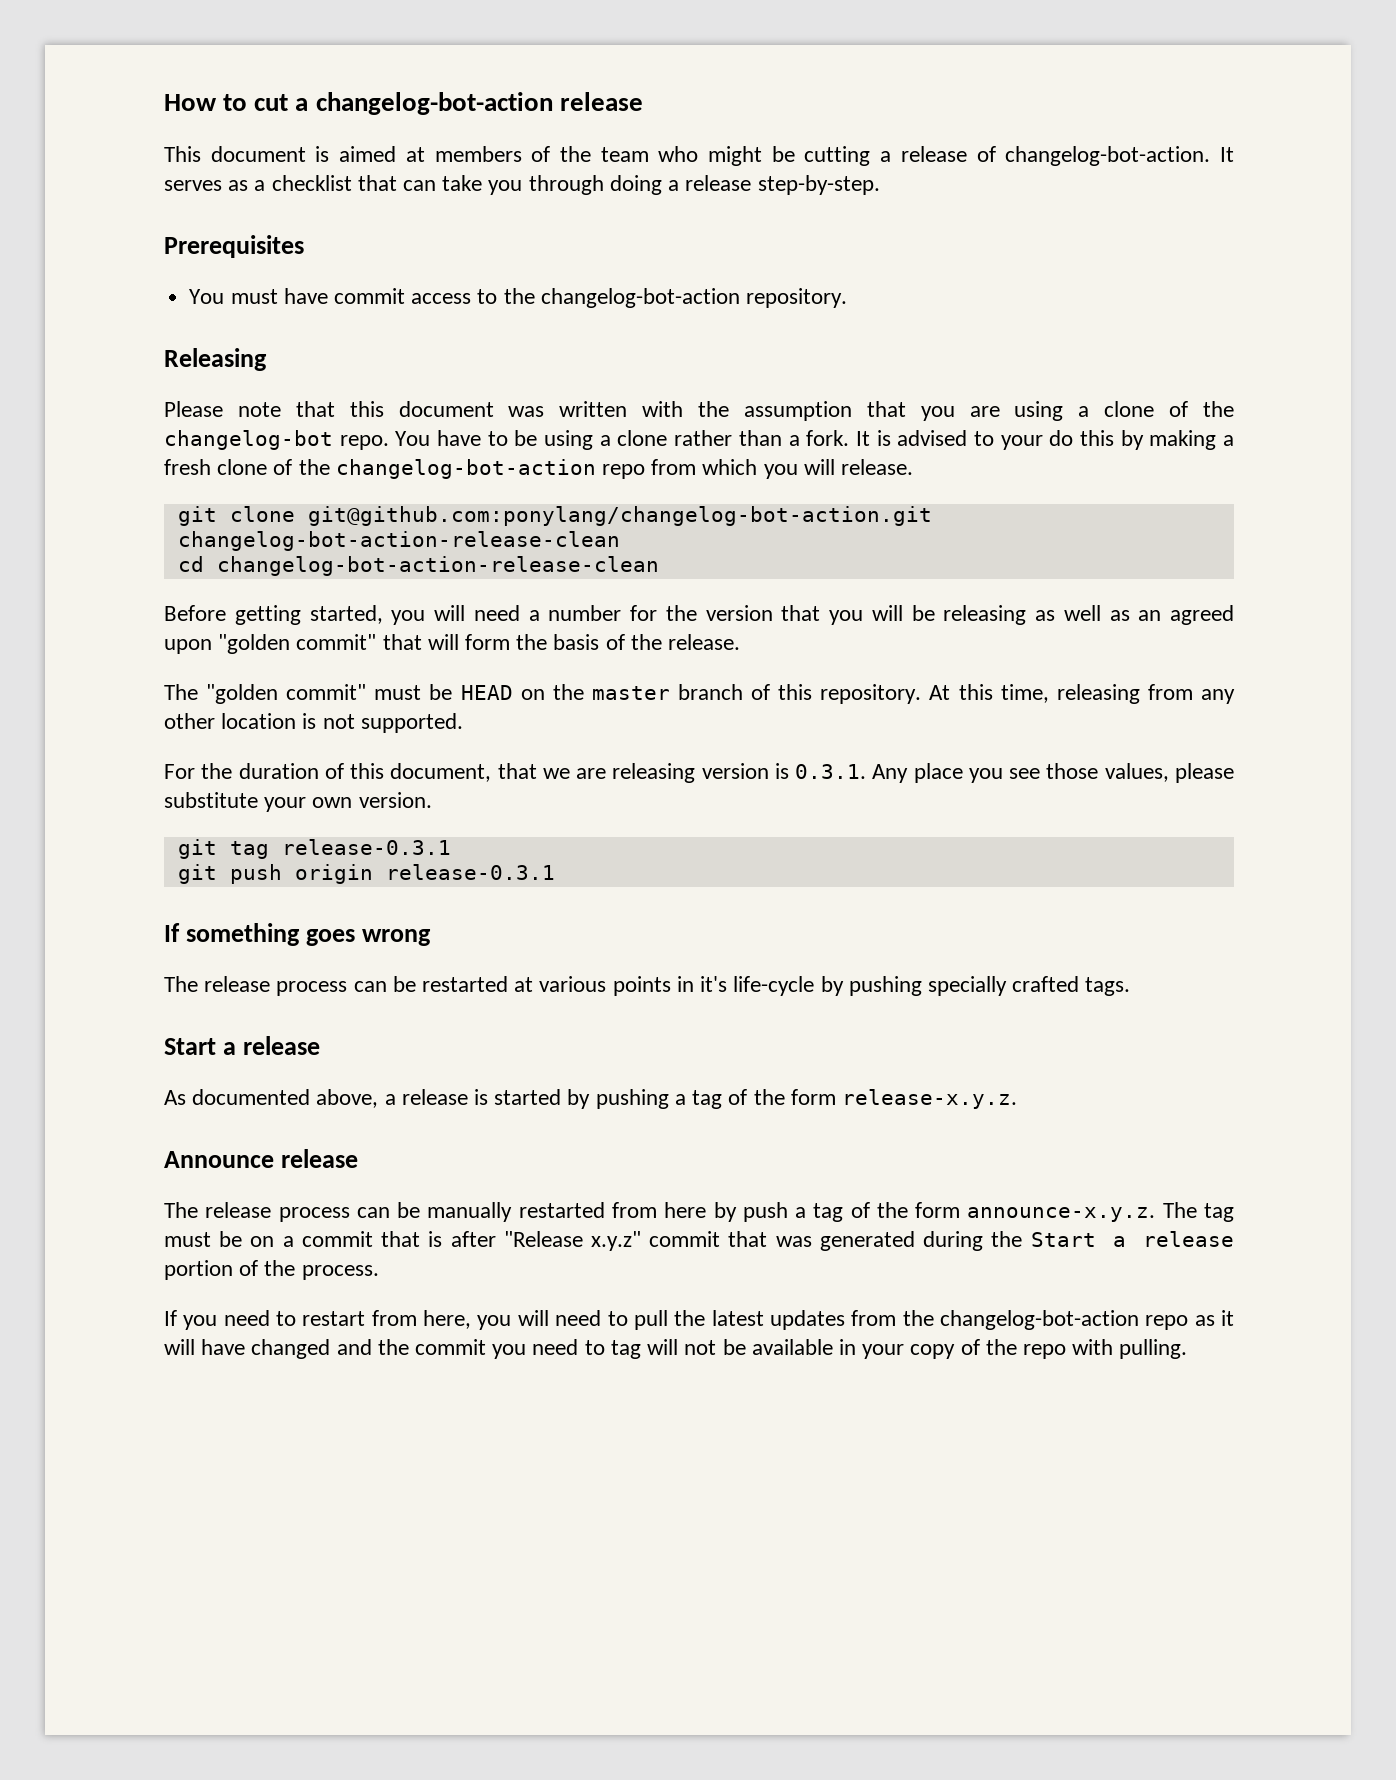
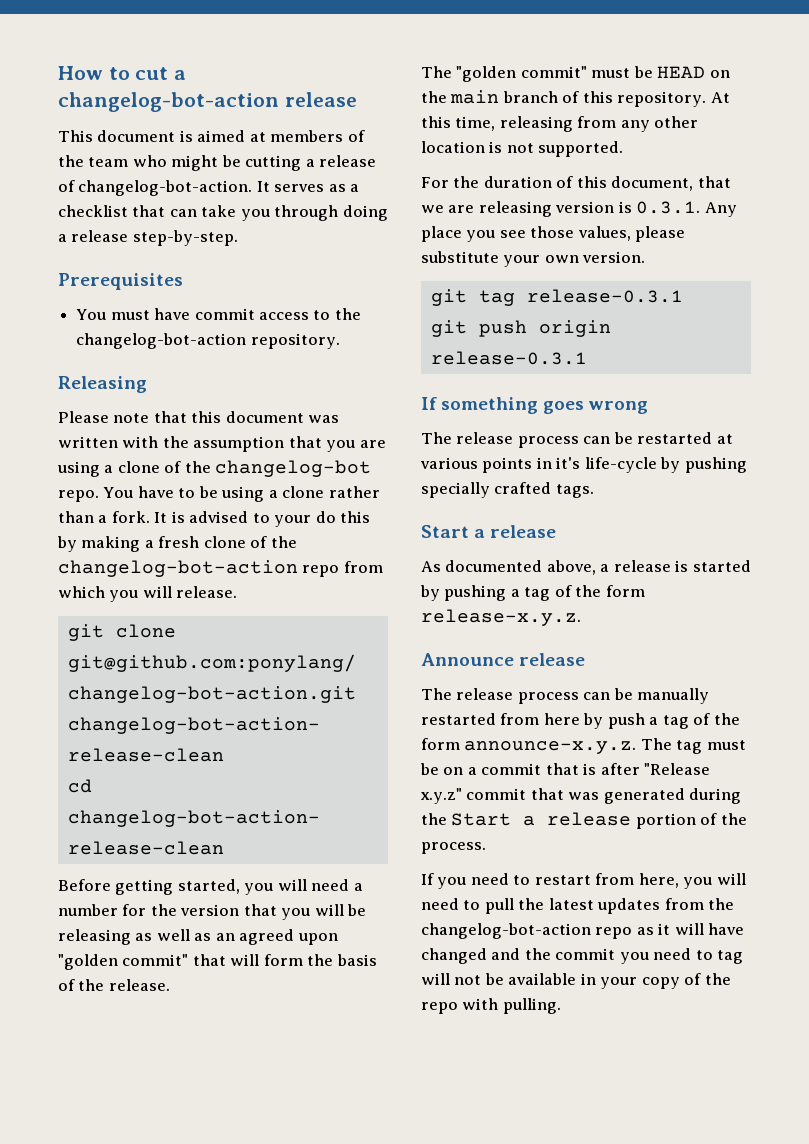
- The "golden commit" must be HEAD on the master branch of this repository.
+ The "golden commit" must be HEAD on the main branch of this repository.

